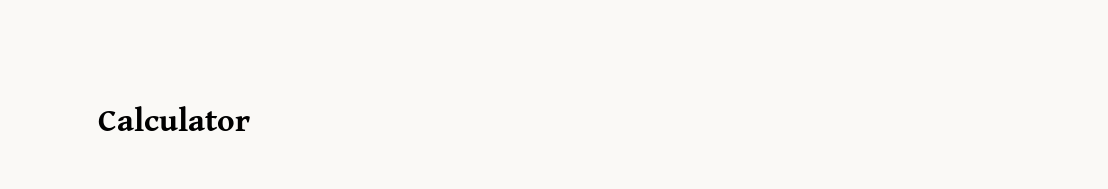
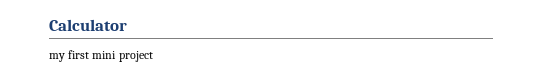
+ my first mini project

